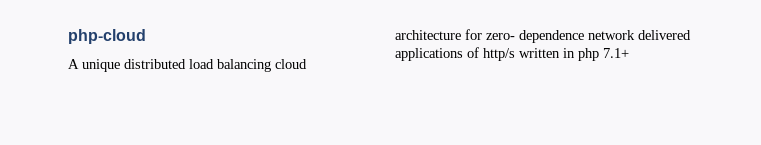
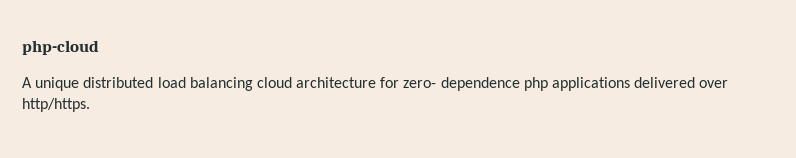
- A unique distributed load balancing cloud architecture for zero- dependence network delivered applications of http/s written in php 7.1+
+ A unique distributed load balancing cloud architecture for zero- dependence php applications delivered over http/https.

